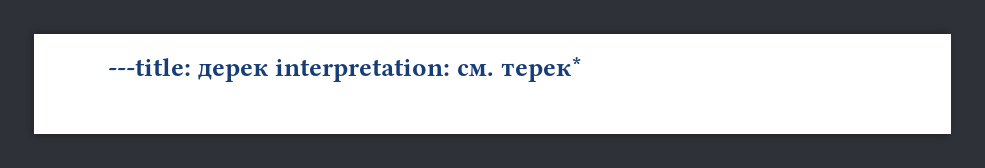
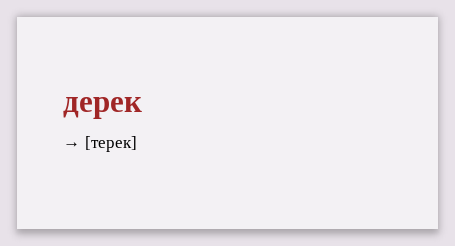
- ---title: дерек interpretation: см. терек*
+ дерек
+ → [терек]

